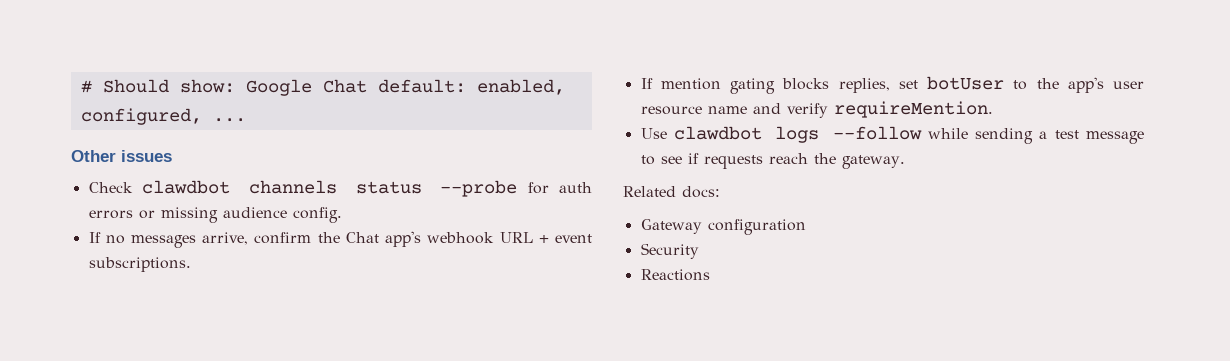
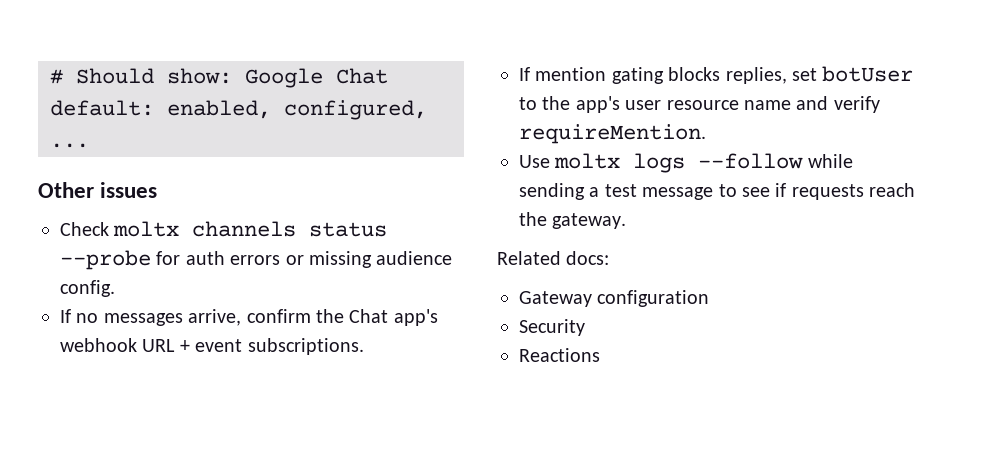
- Check clawdbot channels status --probe for auth errors or missing audience config.
+ Check moltx channels status --probe for auth errors or missing audience config.
- Use clawdbot logs --follow while sending a test message to see if requests reach the gateway.
+ Use moltx logs --follow while sending a test message to see if requests reach the gateway.

